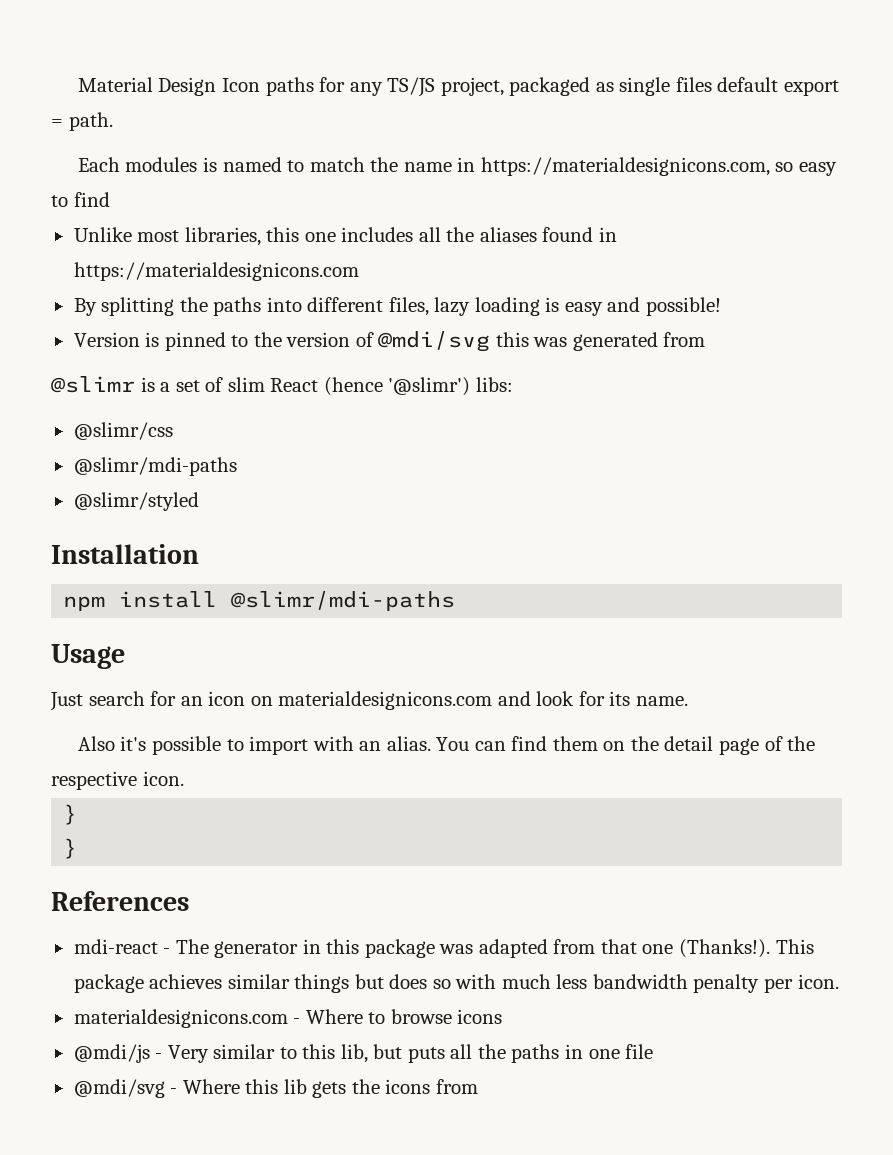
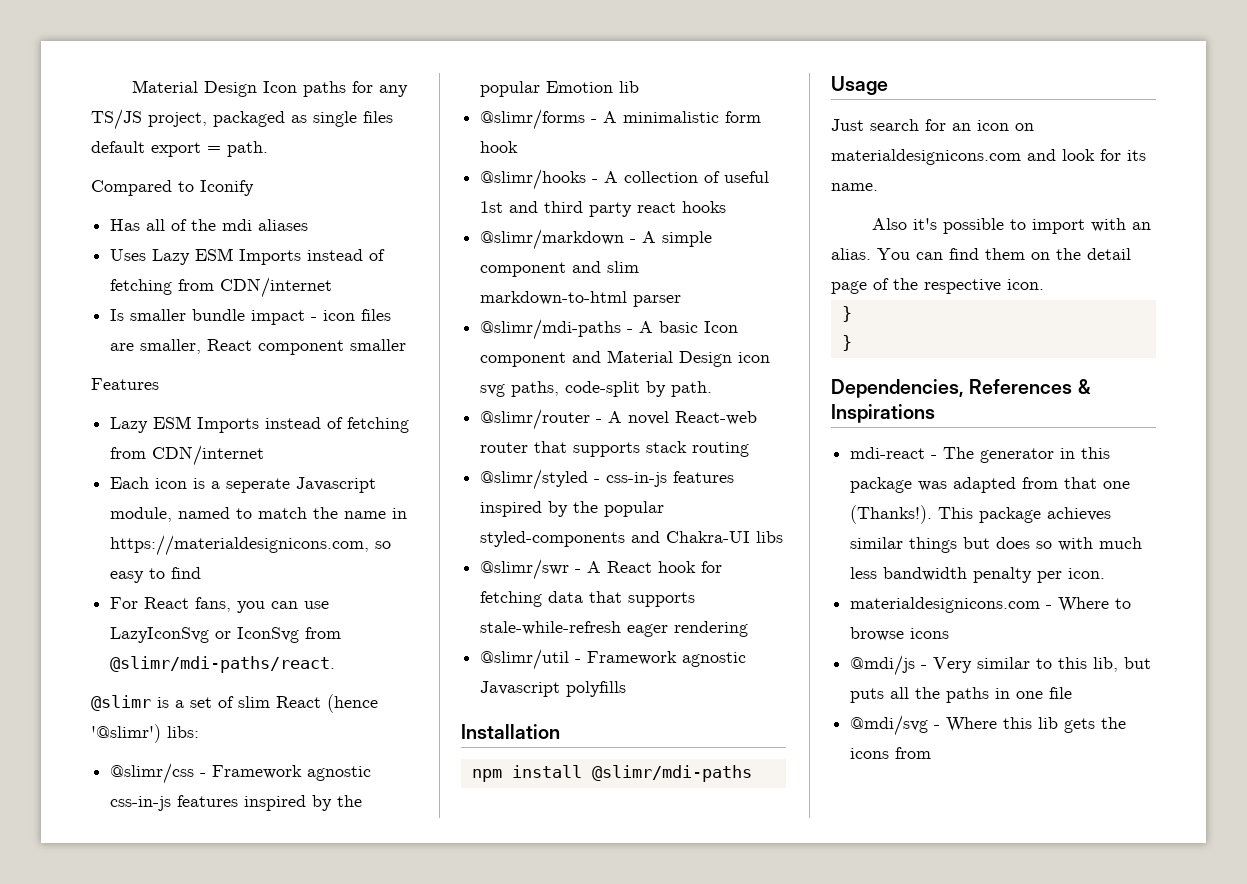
- Each modules is named to match the name in https://materialdesignicons.com, so easy to find
+ Compared to Iconify
+ Has all of the mdi aliases
+ Uses Lazy ESM Imports instead of fetching from CDN/internet
+ Is smaller bundle impact - icon files are smaller, React component smaller
+ Features
+ Lazy ESM Imports instead of fetching from CDN/internet
+ Each icon is a seperate Javascript module, named to match the name in https://materialdesignicons.com, so easy to find
- Unlike most libraries, this one includes all the aliases found in https://materialdesignicons.com
- By splitting the paths into different files, lazy loading is easy and possible!
- Version is pinned to the version of @mdi/svg this was generated from
+ For React fans, you can use LazyIconSvg or IconSvg from @slimr/mdi-paths/react.
- @slimr/css
- @slimr/mdi-paths
- @slimr/styled
+ @slimr/css - Framework agnostic css-in-js features inspired by the popular Emotion lib
+ @slimr/forms - A minimalistic form hook
+ @slimr/hooks - A collection of useful 1st and third party react hooks
+ @slimr/markdown - A simple component and slim markdown-to-html parser
+ @slimr/mdi-paths - A basic Icon component and Material Design icon svg paths, code-split by path.
+ @slimr/router - A novel React-web router that supports stack routing
+ @slimr/styled - css-in-js features inspired by the popular styled-components and Chakra-UI libs
+ @slimr/swr - A React hook for fetching data that supports stale-while-refresh eager rendering
+ @slimr/util - Framework agnostic Javascript polyfills
- References
+ Dependencies, References & Inspirations

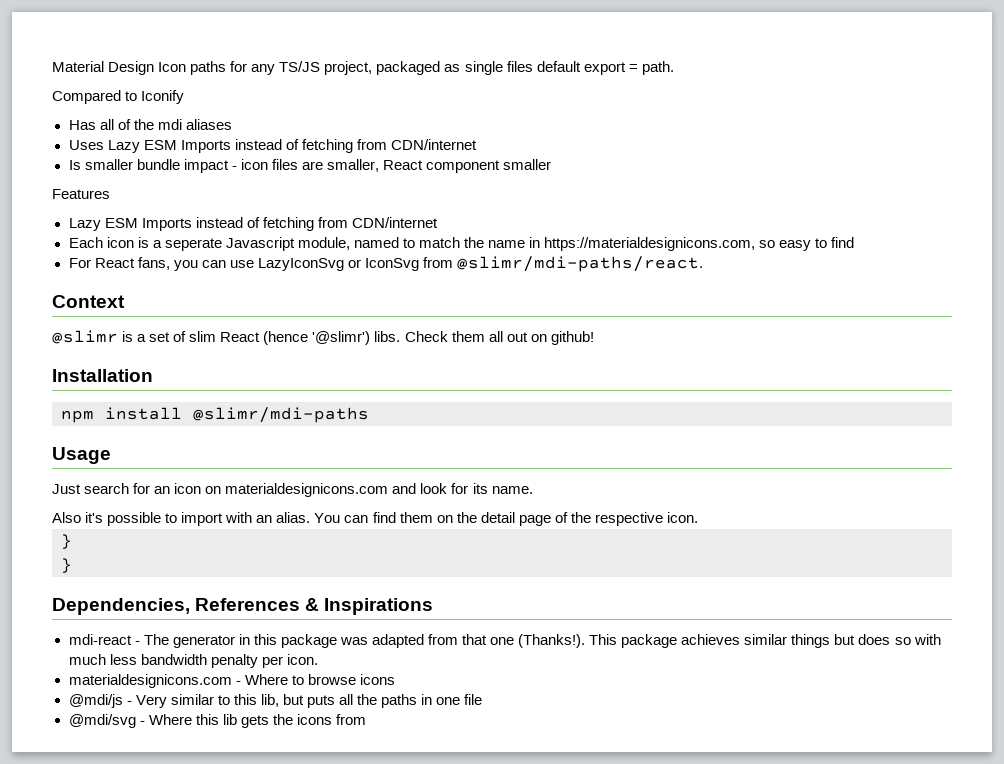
+ Context
- @slimr is a set of slim React (hence '@slimr') libs:
- @slimr/css - Framework agnostic css-in-js features inspired by the popular Emotion lib
- @slimr/forms - A minimalistic form hook
- @slimr/hooks - A collection of useful 1st and third party react hooks
- @slimr/markdown - A simple component and slim markdown-to-html parser
- @slimr/mdi-paths - A basic Icon component and Material Design icon svg paths, code-split by path.
- @slimr/router - A novel React-web router that supports stack routing
- @slimr/styled - css-in-js features inspired by the popular styled-components and Chakra-UI libs
- @slimr/swr - A React hook for fetching data that supports stale-while-refresh eager rendering
- @slimr/util - Framework agnostic Javascript polyfills
+ @slimr is a set of slim React (hence '@slimr') libs. Check them all out on github!

